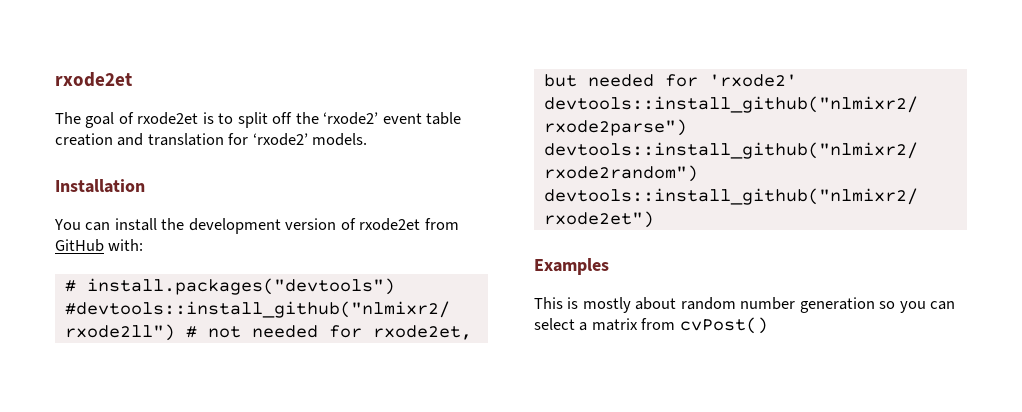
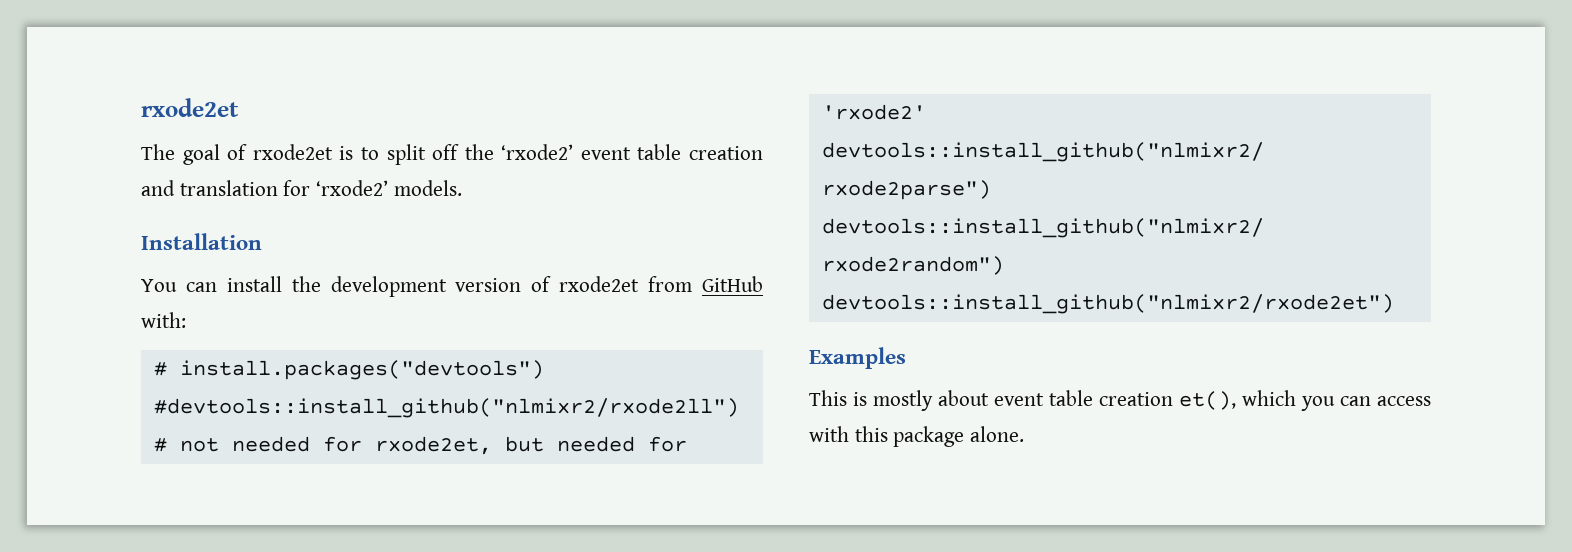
- This is mostly about random number generation so you can select a matrix from cvPost()
+ This is mostly about event table creation et(), which you can access with this package alone.

